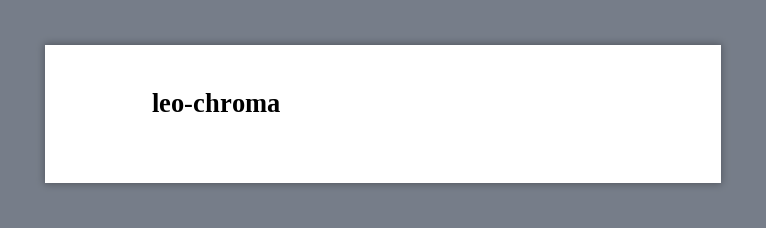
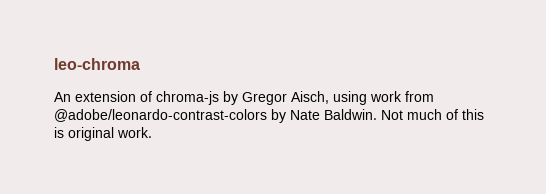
+ An extension of chroma-js by Gregor Aisch, using work from @adobe/leonardo-contrast-colors by Nate Baldwin. Not much of this is original work.

